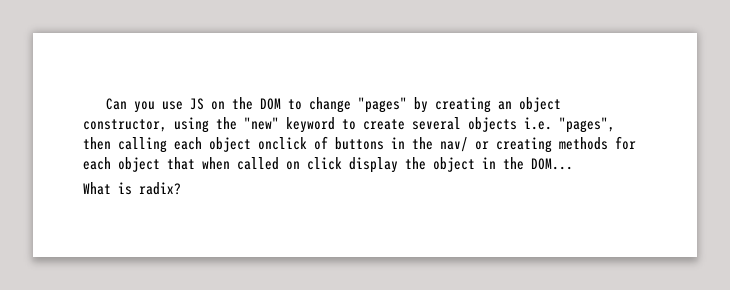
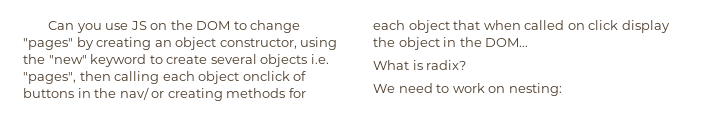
+ We need to work on nesting:

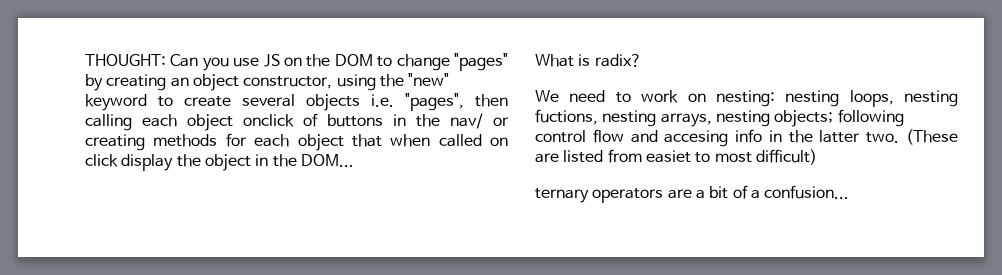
- Can you use JS on the DOM to change "pages" by creating an object constructor, using the "new" keyword to create several objects i.e. "pages", then calling each object onclick of buttons in the nav/ or creating methods for each object that when called on click display the object in the DOM...
+ THOUGHT: Can you use JS on the DOM to change "pages" by creating an object constructor, using the "new" keyword to create several objects i.e. "pages", then calling each object onclick of buttons in the nav/ or creating methods for each object that when called on click display the object in the DOM...
- We need to work on nesting:
+ We need to work on nesting: nesting loops, nesting fuctions, nesting arrays, nesting objects; following control flow and accesing info in the latter two. (These are listed from easiet to most difficult)
+ ternary operators are a bit of a confusion...

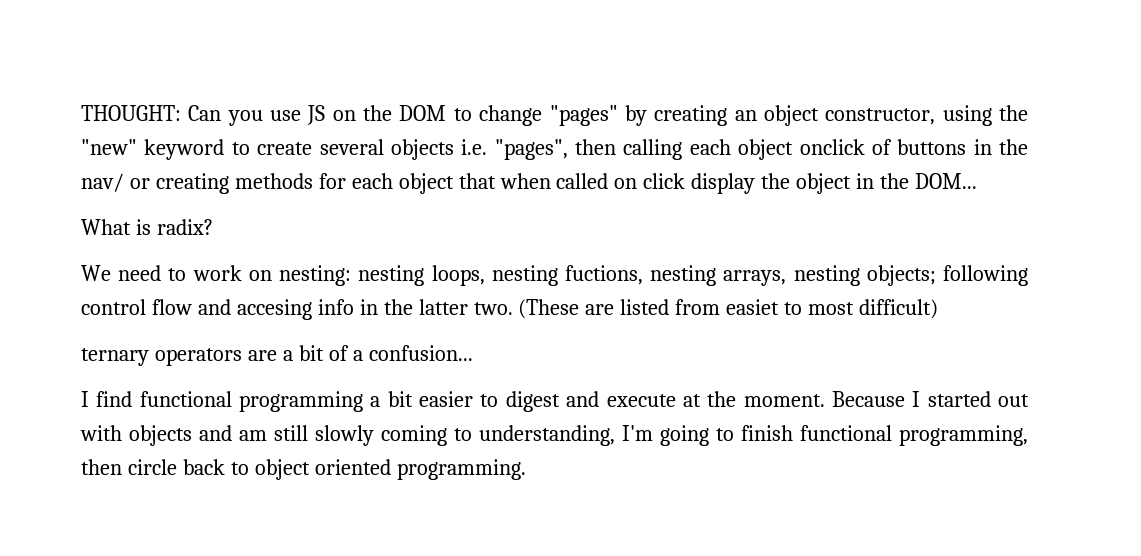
+ I find functional programming a bit easier to digest and execute at the moment. Because I started out with objects and am still slowly coming to understanding, I'm going to finish functional programming, then circle back to object oriented programming.

